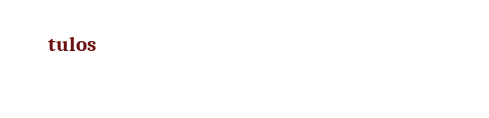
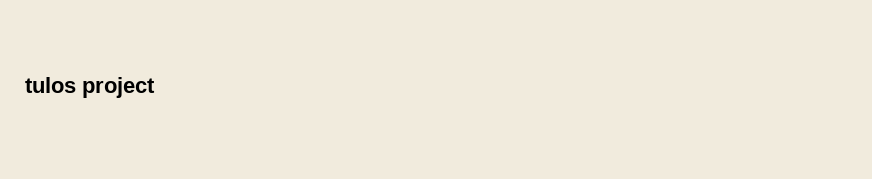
- tulos
+ tulos project

